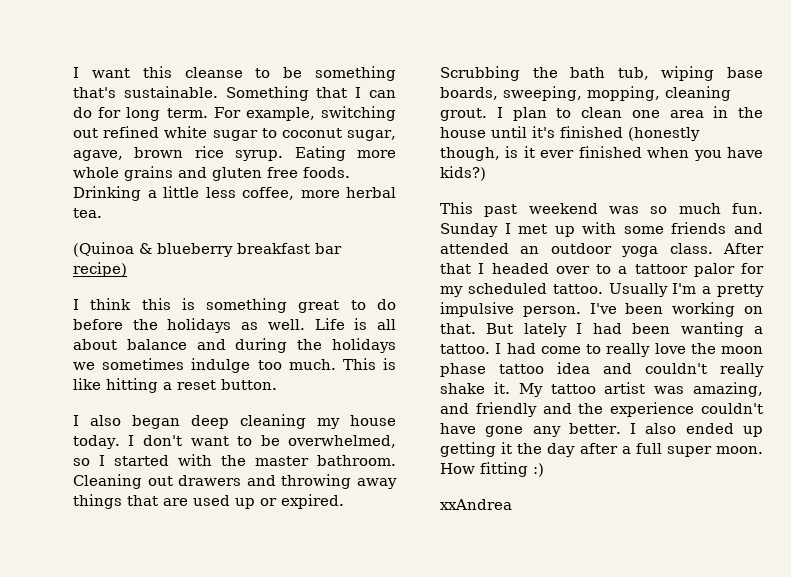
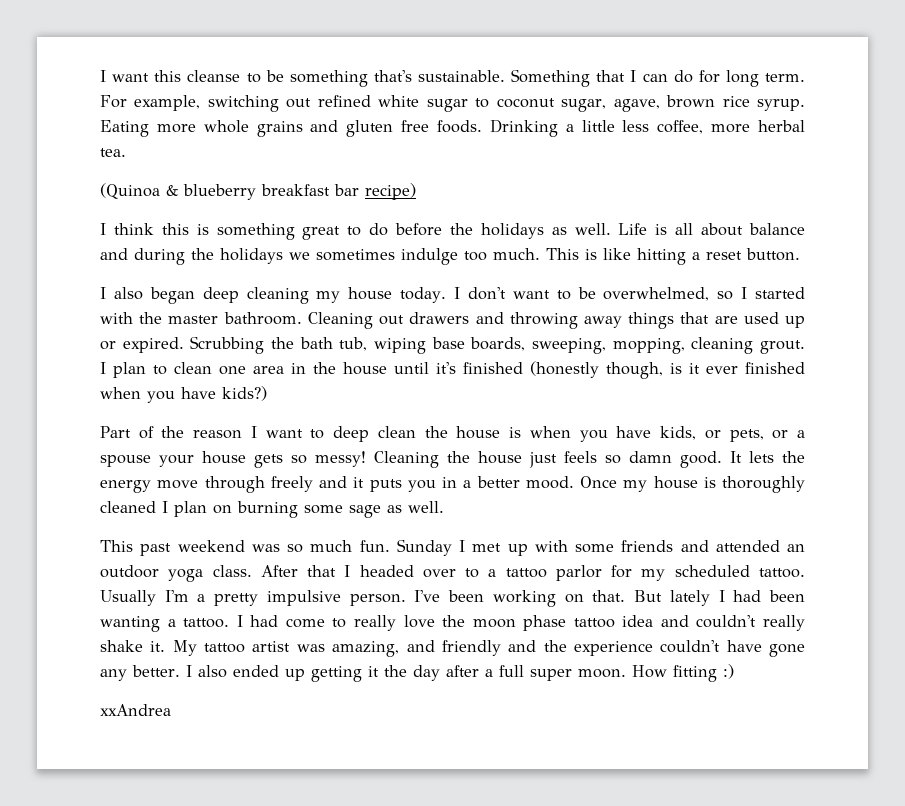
+ Part of the reason I want to deep clean the house is when you have kids, or pets, or a spouse your house gets so messy! Cleaning the house just feels so damn good. It lets the energy move through freely and it puts you in a better mood. Once my house is thoroughly cleaned I plan on burning some sage as well.
- After that I headed over to a tattoor palor for my scheduled tattoo.
+ After that I headed over to a tattoo parlor for my scheduled tattoo.

